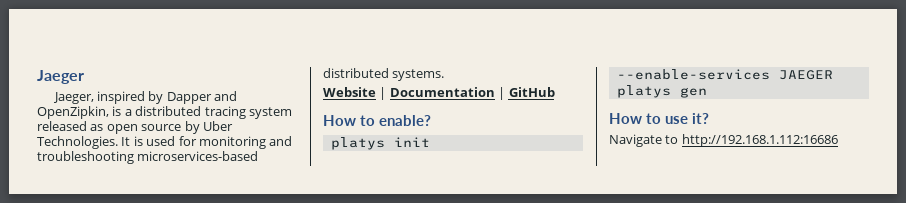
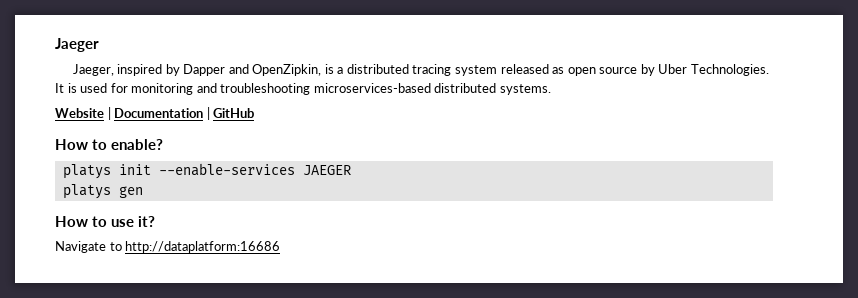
- Navigate to http://192.168.1.112:16686
+ Navigate to http://dataplatform:16686

